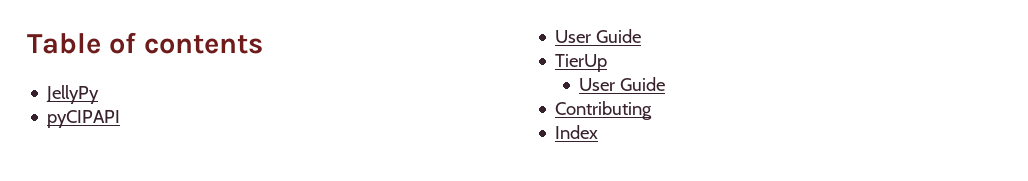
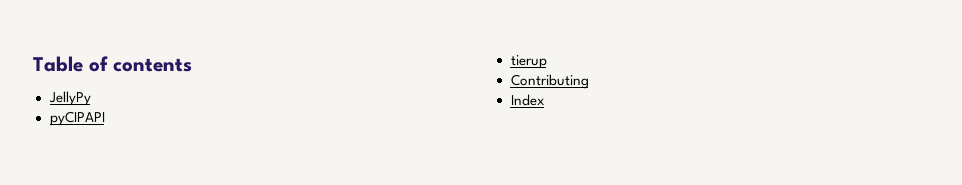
  pyCIPAPI
- User Guide
- TierUp
- User Guide
+ tierup

